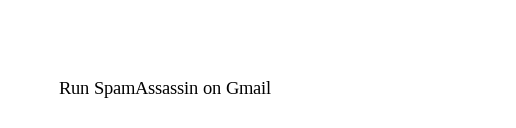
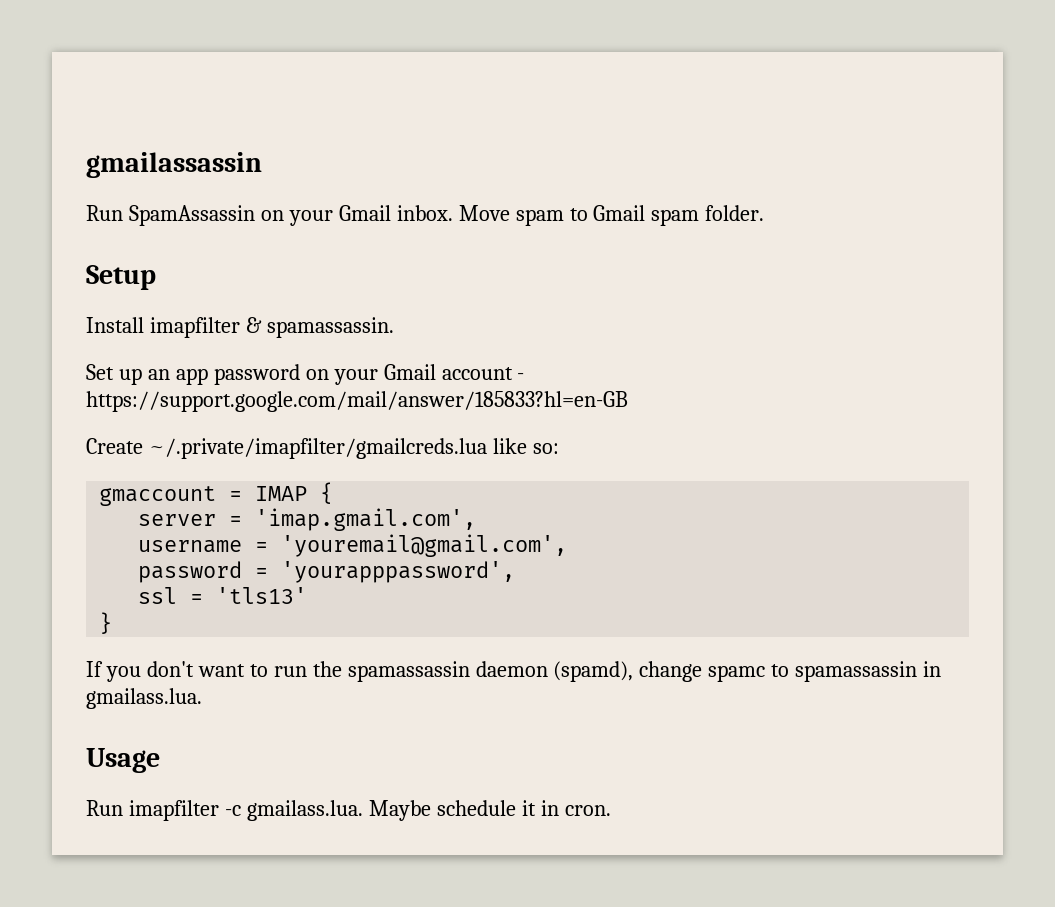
+ gmailassassin
- Run SpamAssassin on Gmail
+ Run SpamAssassin on your Gmail inbox. Move spam to Gmail spam folder.
+ Setup
+ Install imapfilter & spamassassin.
+ Set up an app password on your Gmail account - https://support.google.com/mail/answer/185833?hl=en-GB
+ Create ~/.private/imapfilter/gmailcreds.lua like so:
+ gmaccount = IMAP {
+ server = 'imap.gmail.com',
+ username = 'youremail@gmail.com',
+ password = 'yourapppassword',
+ ssl = 'tls13'
+ }
+ If you don't want to run the spamassassin daemon (spamd), change spamc to spamassassin in gmailass.lua.
+ Usage
+ Run imapfilter -c gmailass.lua. Maybe schedule it in cron.

